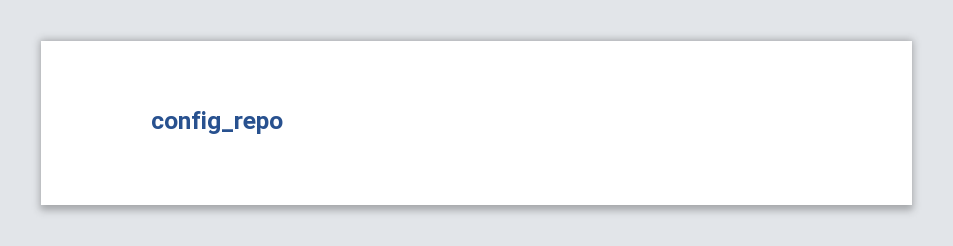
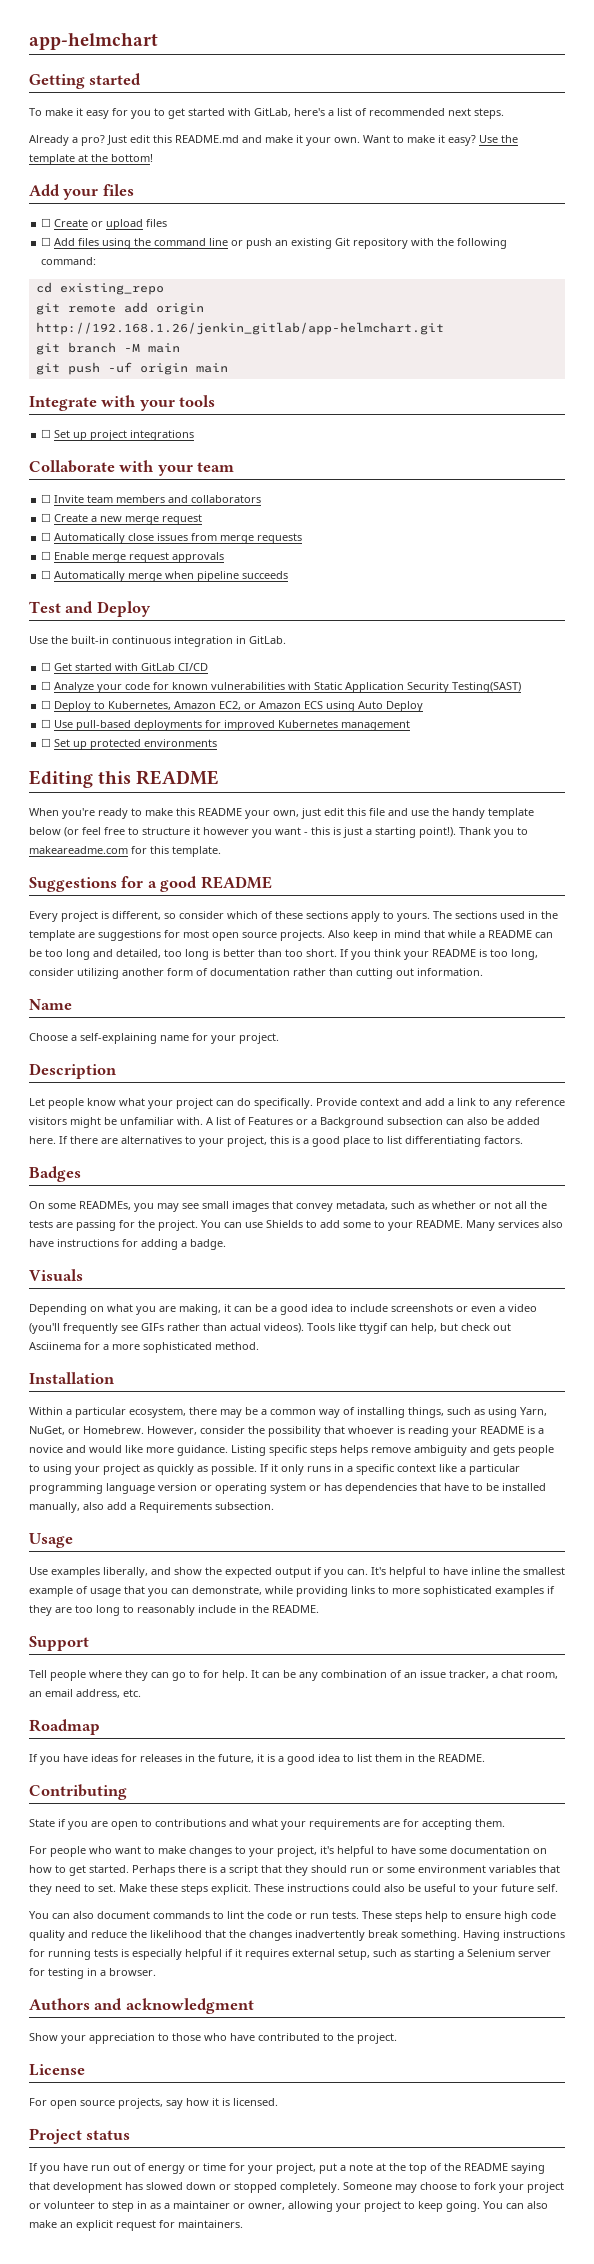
- config_repo
+ app-helmchart
+ Getting started
+ To make it easy for you to get started with GitLab, here's a list of recommended next steps.
+ Already a pro? Just edit this README.md and make it your own. Want to make it easy? Use the template at the bottom!
+ Add your files
+ ☐ Create or upload files
+ ☐ Add files using the command line or push an existing Git repository with the following command:
+ cd existing_repo
+ git remote add origin http://192.168.1.26/jenkin_gitlab/app-helmchart.git
+ git branch -M main
+ git push -uf origin main
+ Integrate with your tools
+ ☐ Set up project integrations
+ Collaborate with your team
+ ☐ Invite team members and collaborators
+ ☐ Create a new merge request
+ ☐ Automatically close issues from merge requests
+ ☐ Enable merge request approvals
+ ☐ Automatically merge when pipeline succeeds
+ Test and Deploy
+ Use the built-in continuous integration in GitLab.
+ ☐ Get started with GitLab CI/CD
+ ☐ Analyze your code for known vulnerabilities with Static Application Security Testing(SAST)
+ ☐ Deploy to Kubernetes, Amazon EC2, or Amazon ECS using Auto Deploy
+ ☐ Use pull-based deployments for improved Kubernetes management
+ ☐ Set up protected environments
+ Editing this README
+ When you're ready to make this README your own, just edit this file and use the handy template below (or feel free to structure it however you want - this is just a starting point!). Thank you to makeareadme.com for this template.
+ Suggestions for a good README
+ Every project is different, so consider which of these sections apply to yours. The sections used in the template are suggestions for most open source projects. Also keep in mind that while a README can be too long and detailed, too long is better than too short. If you think your README is too long, consider utilizing another form of documentation rather than cutting out information.
+ Name
+ Choose a self-explaining name for your project.
+ Description
+ Let people know what your project can do specifically. Provide context and add a link to any reference visitors might be unfamiliar with. A list of Features or a Background subsection can also be added here. If there are alternatives to your project, this is a good place to list differentiating factors.
+ Badges
+ On some READMEs, you may see small images that convey metadata, such as whether or not all the tests are passing for the project. You can use Shields to add some to your README. Many services also have instructions for adding a badge.
+ Visuals
+ Depending on what you are making, it can be a good idea to include screenshots or even a video (you'll frequently see GIFs rather than actual videos). Tools like ttygif can help, but check out Asciinema for a more sophisticated method.
+ Installation
+ Within a particular ecosystem, there may be a common way of installing things, such as using Yarn, NuGet, or Homebrew. However, consider the possibility that whoever is reading your README is a novice and would like more guidance. Listing specific steps helps remove ambiguity and gets people to using your project as quickly as possible. If it only runs in a specific context like a particular programming language version or operating system or has dependencies that have to be installed manually, also add a Requirements subsection.
+ Usage
+ Use examples liberally, and show the expected output if you can. It's helpful to have inline the smallest example of usage that you can demonstrate, while providing links to more sophisticated examples if they are too long to reasonably include in the README.
+ Support
+ Tell people where they can go to for help. It can be any combination of an issue tracker, a chat room, an email address, etc.
+ Roadmap
+ If you have ideas for releases in the future, it is a good idea to list them in the README.
+ Contributing
+ State if you are open to contributions and what your requirements are for accepting them.
+ For people who want to make changes to your project, it's helpful to have some documentation on how to get started. Perhaps there is a script that they should run or some environment variables that they need to set. Make these steps explicit. These instructions could also be useful to your future self.
+ You can also document commands to lint the code or run tests. These steps help to ensure high code quality and reduce the likelihood that the changes inadvertently break something. Having instructions for running tests is especially helpful if it requires external setup, such as starting a Selenium server for testing in a browser.
+ Authors and acknowledgment
+ Show your appreciation to those who have contributed to the project.
+ License
+ For open source projects, say how it is licensed.
+ Project status
+ If you have run out of energy or time for your project, put a note at the top of the README saying that development has slowed down or stopped completely. Someone may choose to fork your project or volunteer to step in as a maintainer or owner, allowing your project to keep going. You can also make an explicit request for maintainers.

